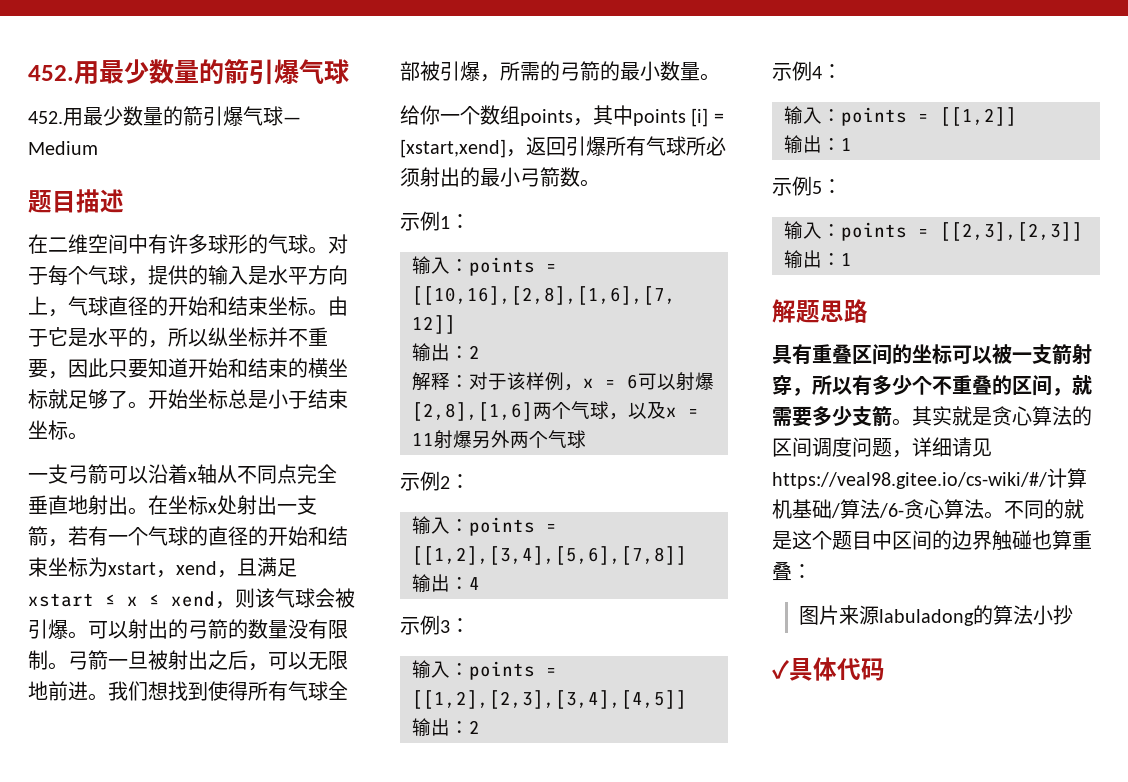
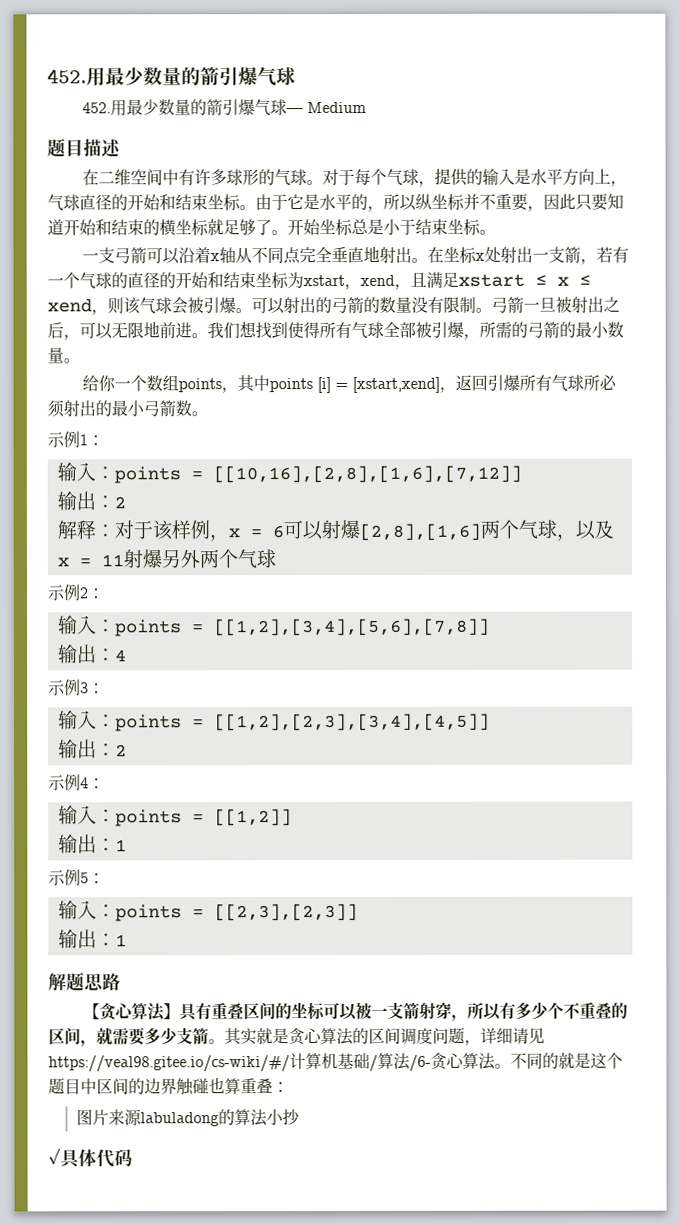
- 具有重叠区间的坐标可以被一支箭射穿，所以有多少个不重叠的区间，就需要多少支箭。
+ 【贪心算法】具有重叠区间的坐标可以被一支箭射穿，所以有多少个不重叠的区间，就需要多少支箭。

